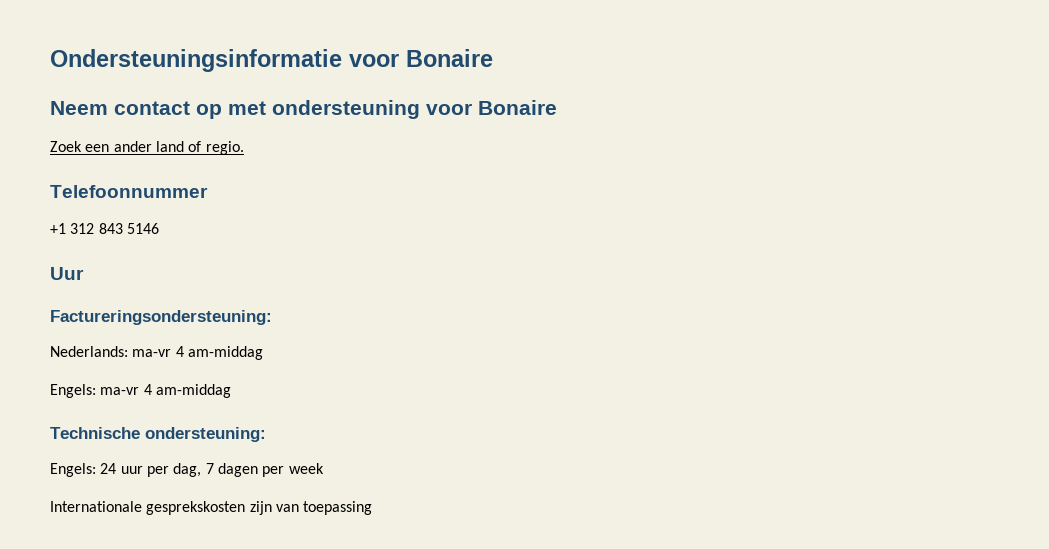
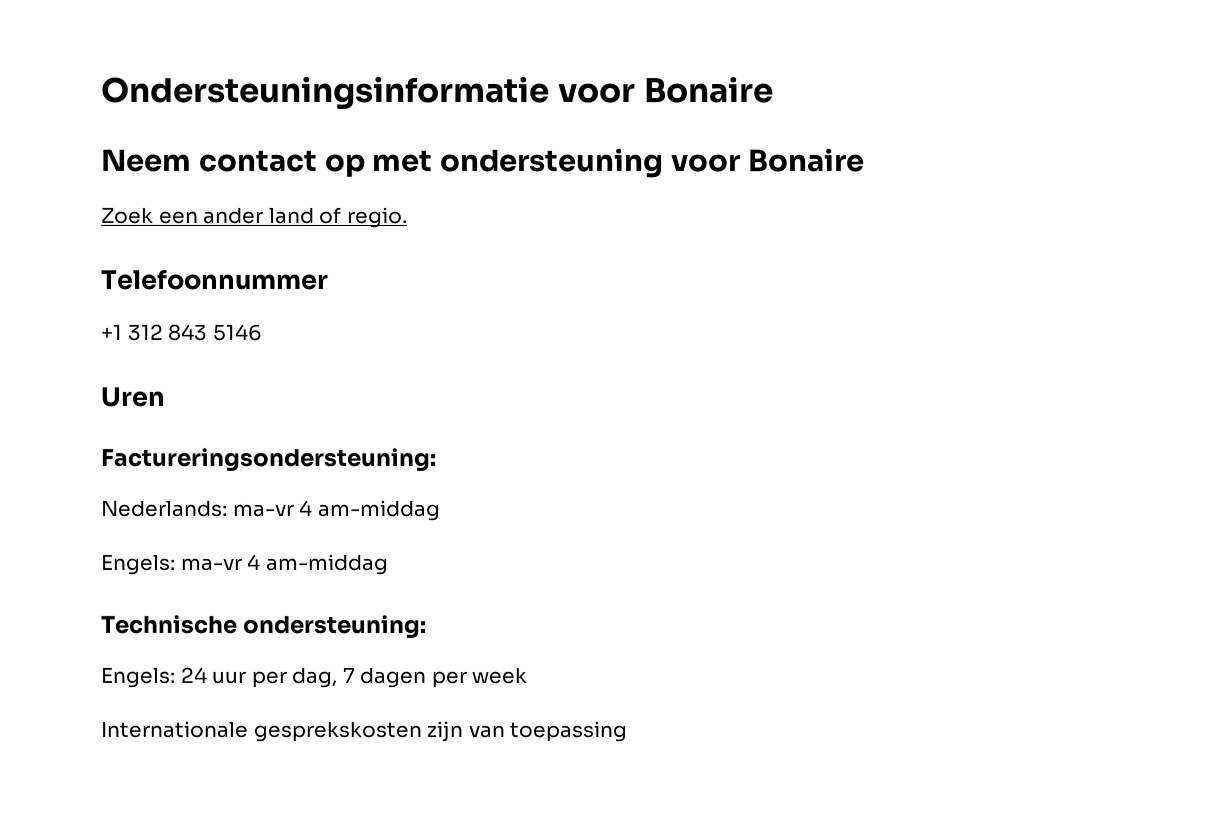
- Uur
+ Uren

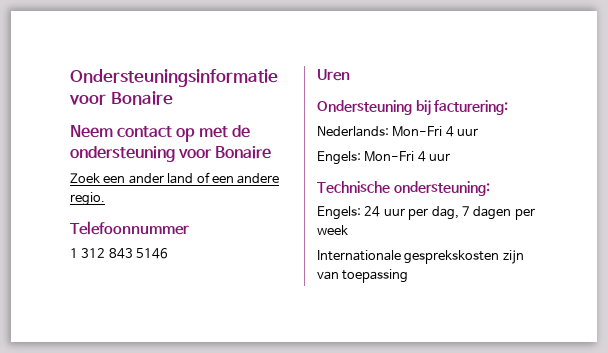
- Neem contact op met ondersteuning voor Bonaire
+ Neem contact op met de ondersteuning voor Bonaire
- Zoek een ander land of regio.
+ Zoek een ander land of een andere regio.
- +1 312 843 5146
+ 1 312 843 5146
- Factureringsondersteuning:
- Nederlands: ma-vr 4 am-middag
- Engels: ma-vr 4 am-middag
+ Ondersteuning bij facturering:
+ Nederlands: Mon-Fri 4 uur
+ Engels: Mon-Fri 4 uur

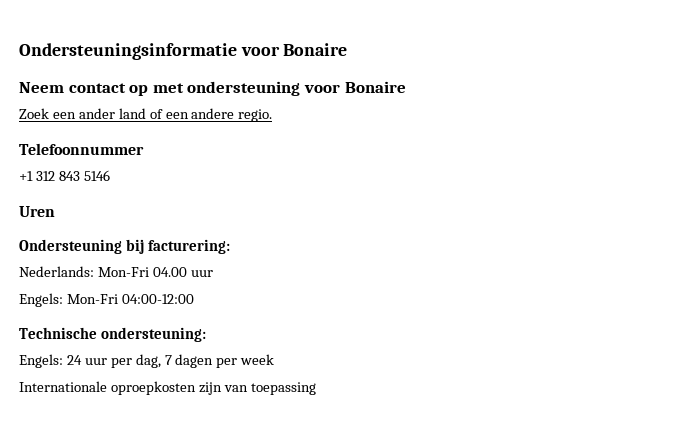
- Neem contact op met de ondersteuning voor Bonaire
+ Neem contact op met ondersteuning voor Bonaire
- 1 312 843 5146
+ +1 312 843 5146
- Nederlands: Mon-Fri 4 uur
+ Nederlands: Mon-Fri 04.00 uur
- Engels: Mon-Fri 4 uur
+ Engels: Mon-Fri 04:00-12:00
- Internationale gesprekskosten zijn van toepassing
+ Internationale oproepkosten zijn van toepassing

